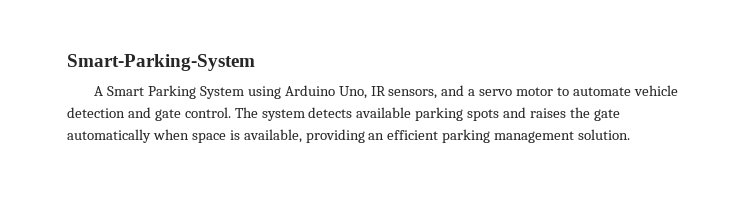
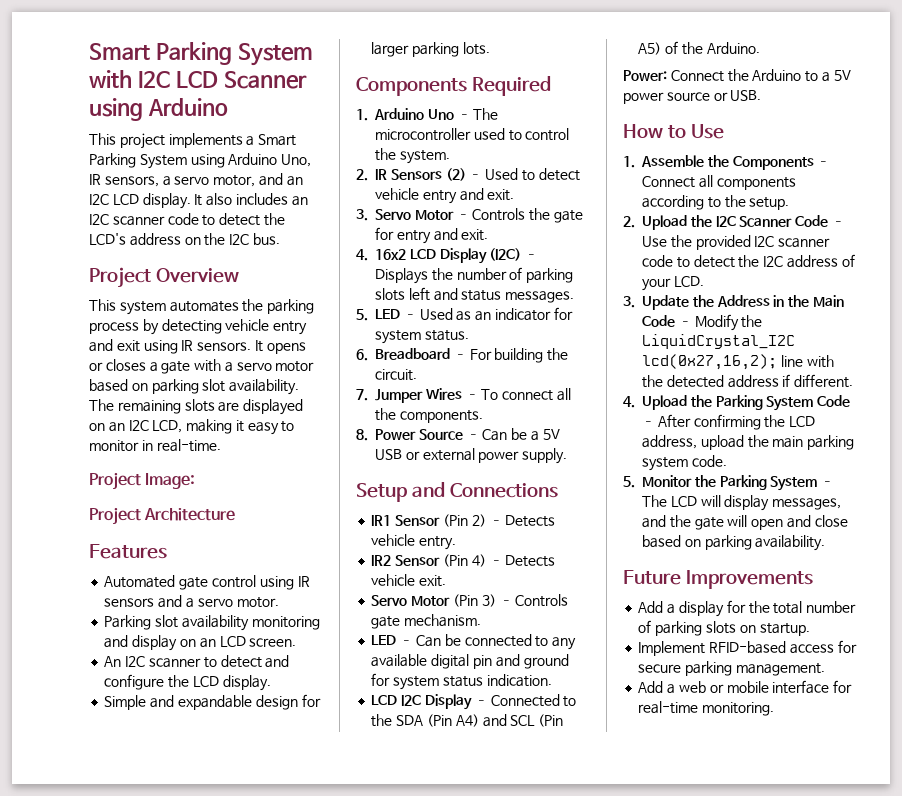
- Smart-Parking-System
- A Smart Parking System using Arduino Uno, IR sensors, and a servo motor to automate vehicle detection and gate control. The system detects available parking spots and raises the gate automatically when space is available, providing an efficient parking management solution.
+ Smart Parking System with I2C LCD Scanner using Arduino
+ This project implements a Smart Parking System using Arduino Uno, IR sensors, a servo motor, and an I2C LCD display. It also includes an I2C scanner code to detect the LCD's address on the I2C bus.
+ Project Overview
+ This system automates the parking process by detecting vehicle entry and exit using IR sensors. It opens or closes a gate with a servo motor based on parking slot availability. The remaining slots are displayed on an I2C LCD, making it easy to monitor in real-time.
+ Project Image:
+ Project Architecture
+ Features
+ Automated gate control using IR sensors and a servo motor.
+ Parking slot availability monitoring and display on an LCD screen.
+ An I2C scanner to detect and configure the LCD display.
+ Simple and expandable design for larger parking lots.
+ Components Required
+ 1. Arduino Uno – The microcontroller used to control the system.
+ 2. IR Sensors (2) – Used to detect vehicle entry and exit.
+ 3. Servo Motor – Controls the gate for entry and exit.
+ 4. 16x2 LCD Display (I2C) – Displays the number of parking slots left and status messages.
+ 5. LED – Used as an indicator for system status.
+ 6. Breadboard – For building the circuit.
+ 7. Jumper Wires – To connect all the components.
+ 8. Power Source – Can be a 5V USB or external power supply.
+ Setup and Connections
+ IR1 Sensor (Pin 2) – Detects vehicle entry.
+ IR2 Sensor (Pin 4) – Detects vehicle exit.
+ Servo Motor (Pin 3) – Controls gate mechanism.
+ LED – Can be connected to any available digital pin and ground for system status indication.
+ LCD I2C Display – Connected to the SDA (Pin A4) and SCL (Pin A5) of the Arduino.
+ Power: Connect the Arduino to a 5V power source or USB.
+ How to Use
+ 1. Assemble the Components – Connect all components according to the setup.
+ 2. Upload the I2C Scanner Code – Use the provided I2C scanner code to detect the I2C address of your LCD.
+ 3. Update the Address in the Main Code – Modify the LiquidCrystal_I2C lcd(0x27,16,2); line with the detected address if different.
+ 4. Upload the Parking System Code – After confirming the LCD address, upload the main parking system code.
+ 5. Monitor the Parking System – The LCD will display messages, and the gate will open and close based on parking availability.
+ Future Improvements
+ Add a display for the total number of parking slots on startup.
+ Implement RFID-based access for secure parking management.
+ Add a web or mobile interface for real-time monitoring.

